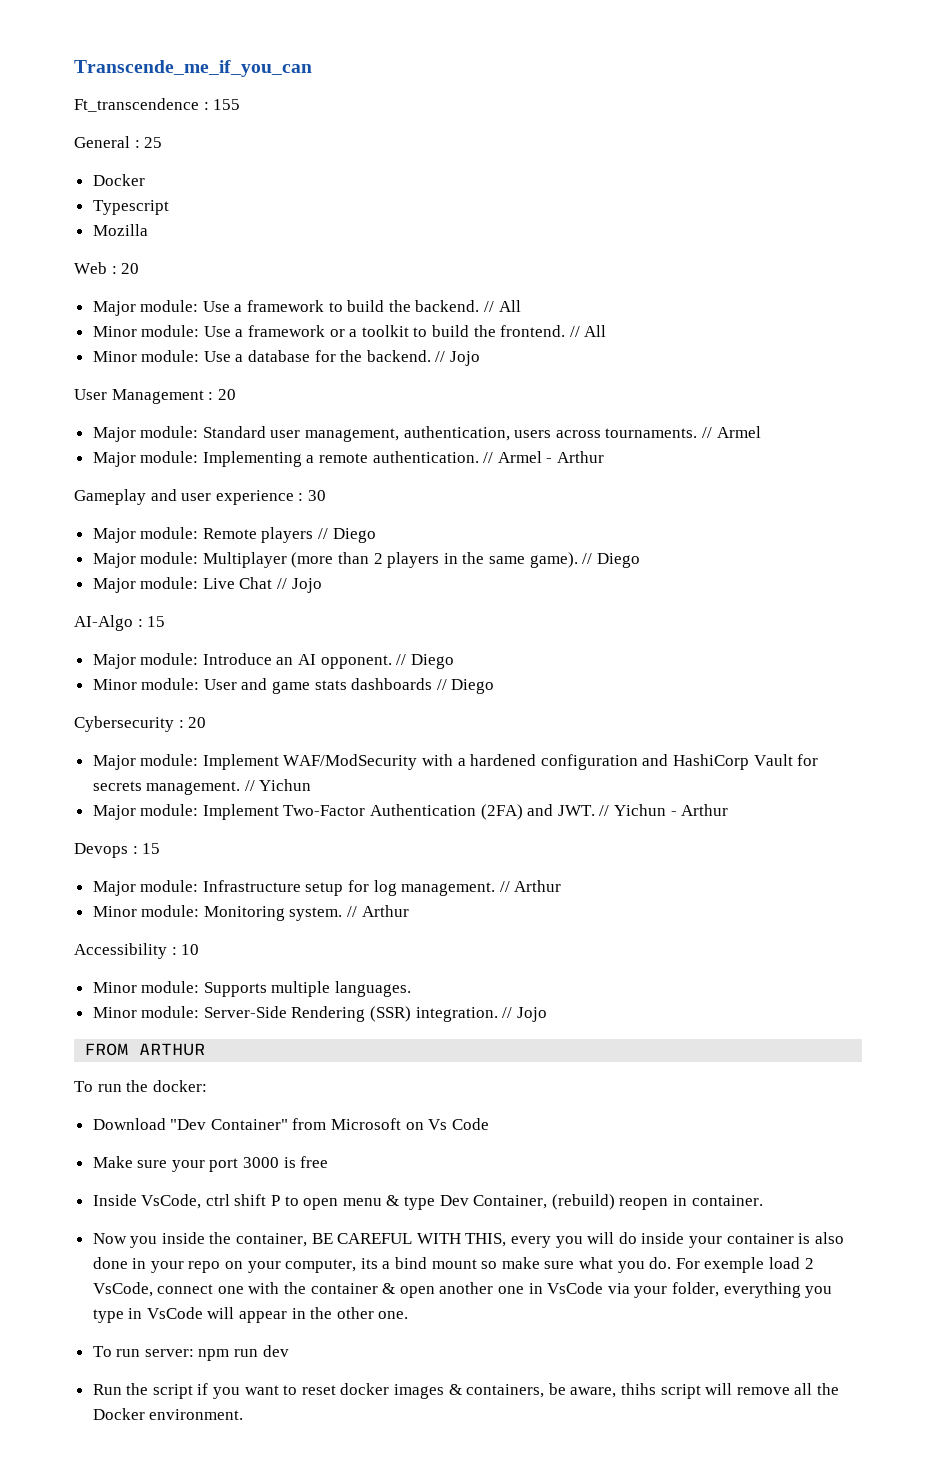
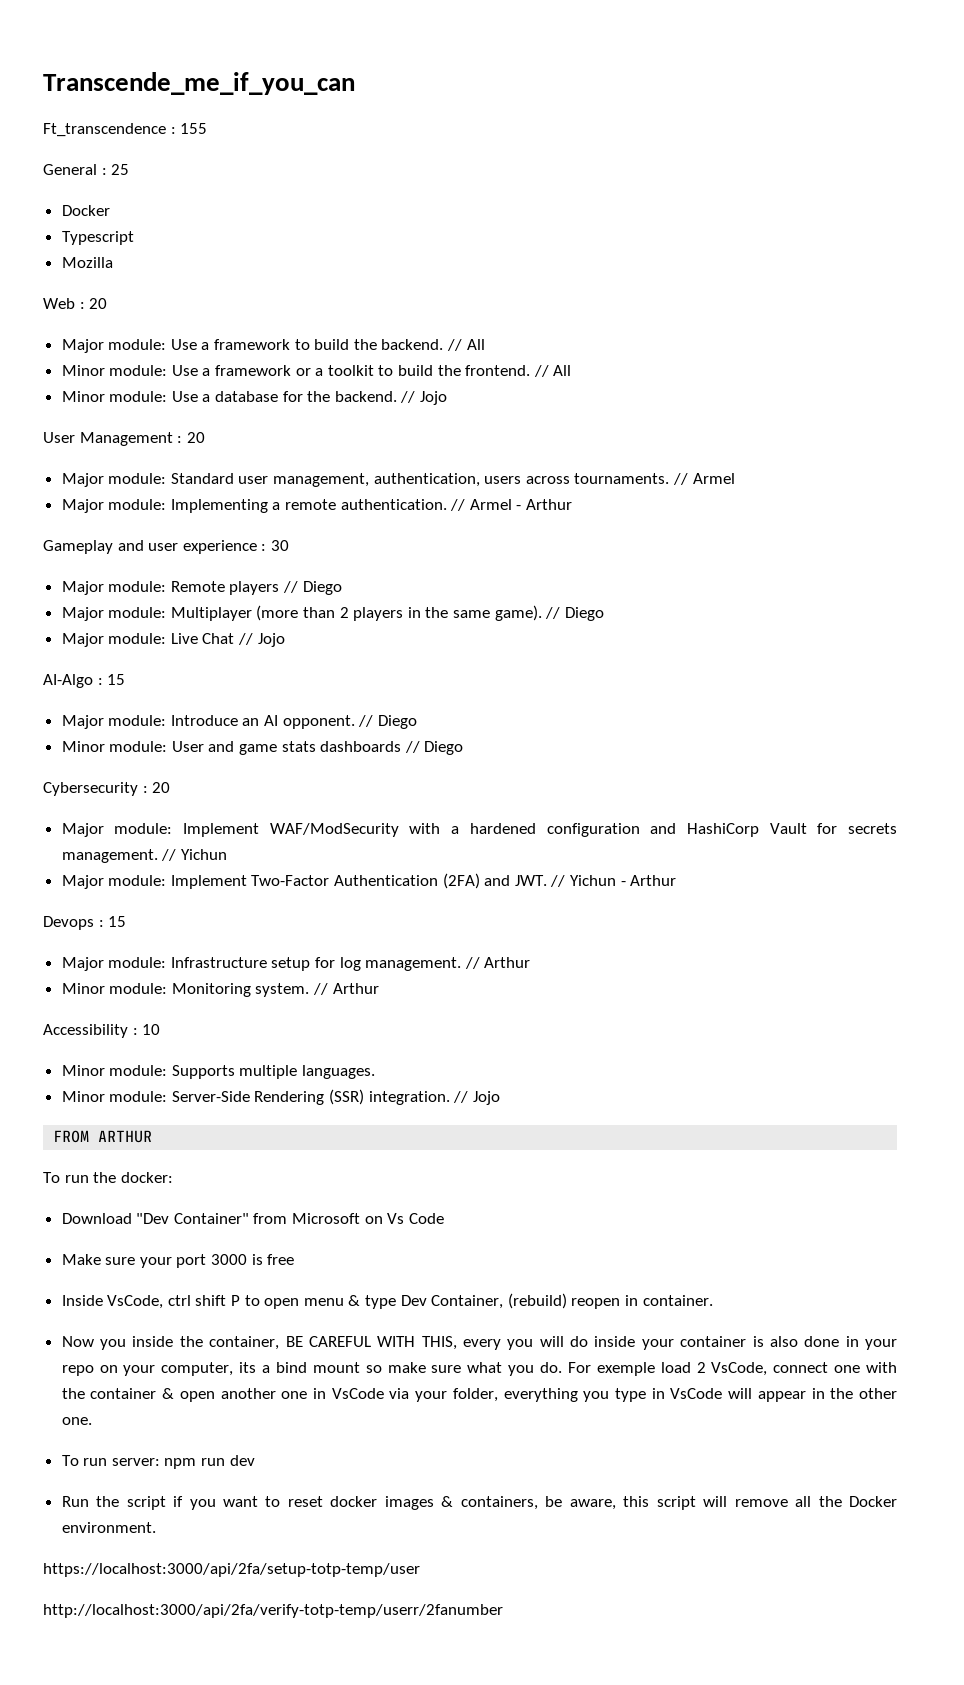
- Run the script if you want to reset docker images & containers, be aware, thihs script will remove all the Docker environment.
+ Run the script if you want to reset docker images & containers, be aware, this script will remove all the Docker environment.
+ https://localhost:3000/api/2fa/setup-totp-temp/user
+ http://localhost:3000/api/2fa/verify-totp-temp/userr/2fanumber

